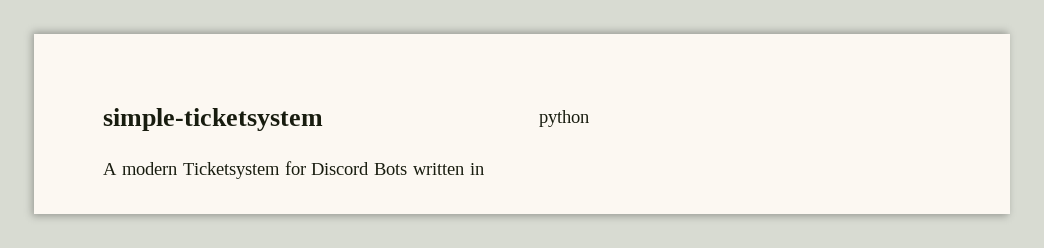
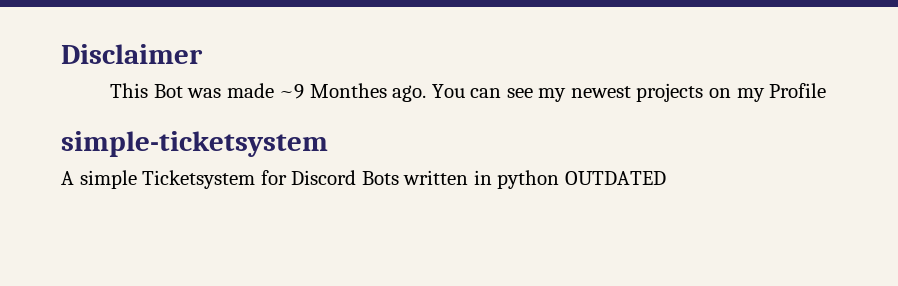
+ Disclaimer
+ This Bot was made ~9 Monthes ago. You can see my newest projects on my Profile
- A modern Ticketsystem for Discord Bots written in python
+ A simple Ticketsystem for Discord Bots written in python OUTDATED

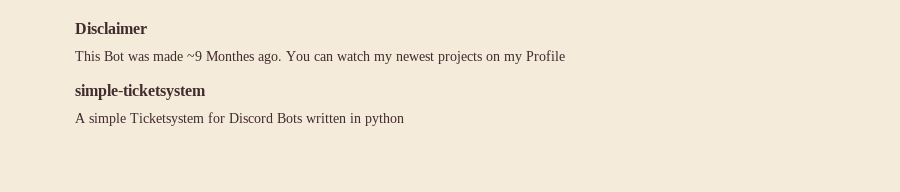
- You can see my newest projects on my Profile
+ You can watch my newest projects on my Profile
- A simple Ticketsystem for Discord Bots written in python OUTDATED
+ A simple Ticketsystem for Discord Bots written in python

